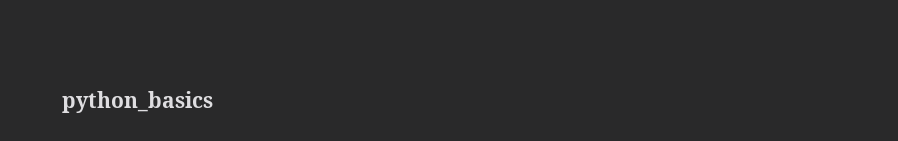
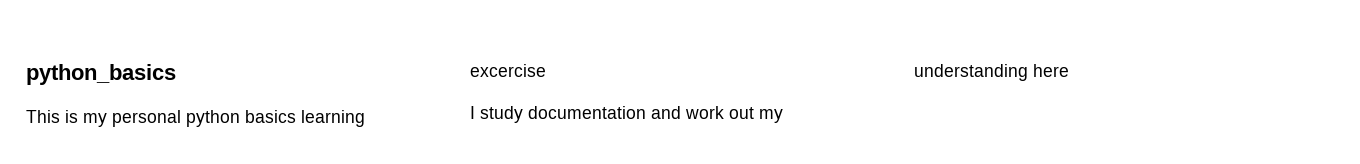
+ This is my personal python basics learning excercise
+ I study documentation and work out my understanding here

